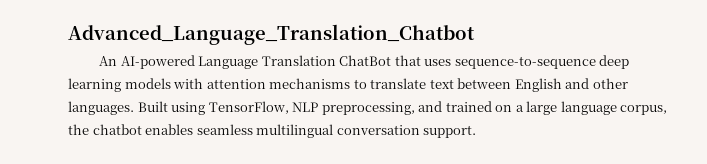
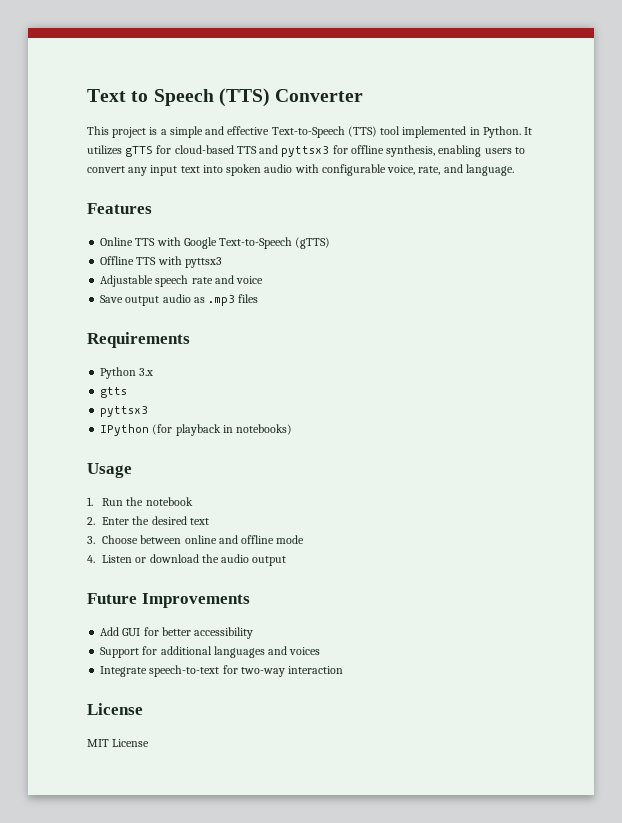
- Advanced_Language_Translation_Chatbot
- An AI-powered Language Translation ChatBot that uses sequence-to-sequence deep learning models with attention mechanisms to translate text between English and other languages. Built using TensorFlow, NLP preprocessing, and trained on a large language corpus, the chatbot enables seamless multilingual conversation support.
+ Text to Speech (TTS) Converter
+ This project is a simple and effective Text-to-Speech (TTS) tool implemented in Python. It utilizes gTTS for cloud-based TTS and pyttsx3 for offline synthesis, enabling users to convert any input text into spoken audio with configurable voice, rate, and language.
+ Features
+ Online TTS with Google Text-to-Speech (gTTS)
+ Offline TTS with pyttsx3
+ Adjustable speech rate and voice
+ Save output audio as .mp3 files
+ Requirements
+ Python 3.x
+ gtts
+ pyttsx3
+ IPython (for playback in notebooks)
+ Usage
+ 1. Run the notebook
+ 2. Enter the desired text
+ 3. Choose between online and offline mode
+ 4. Listen or download the audio output
+ Future Improvements
+ Add GUI for better accessibility
+ Support for additional languages and voices
+ Integrate speech-to-text for two-way interaction
+ License
+ MIT License

